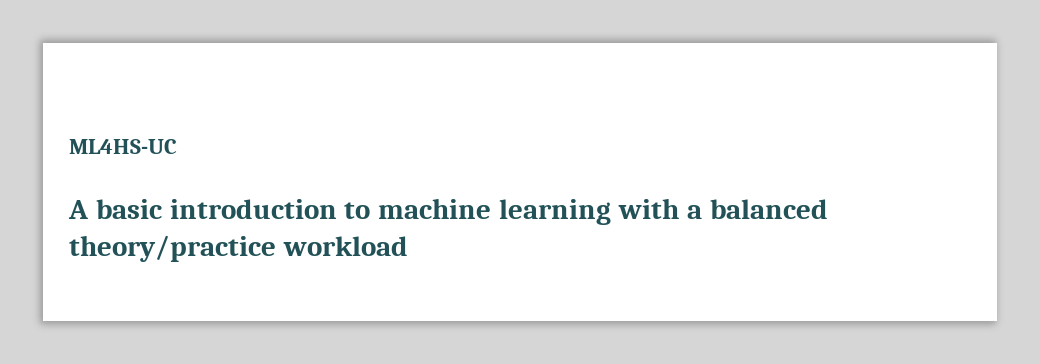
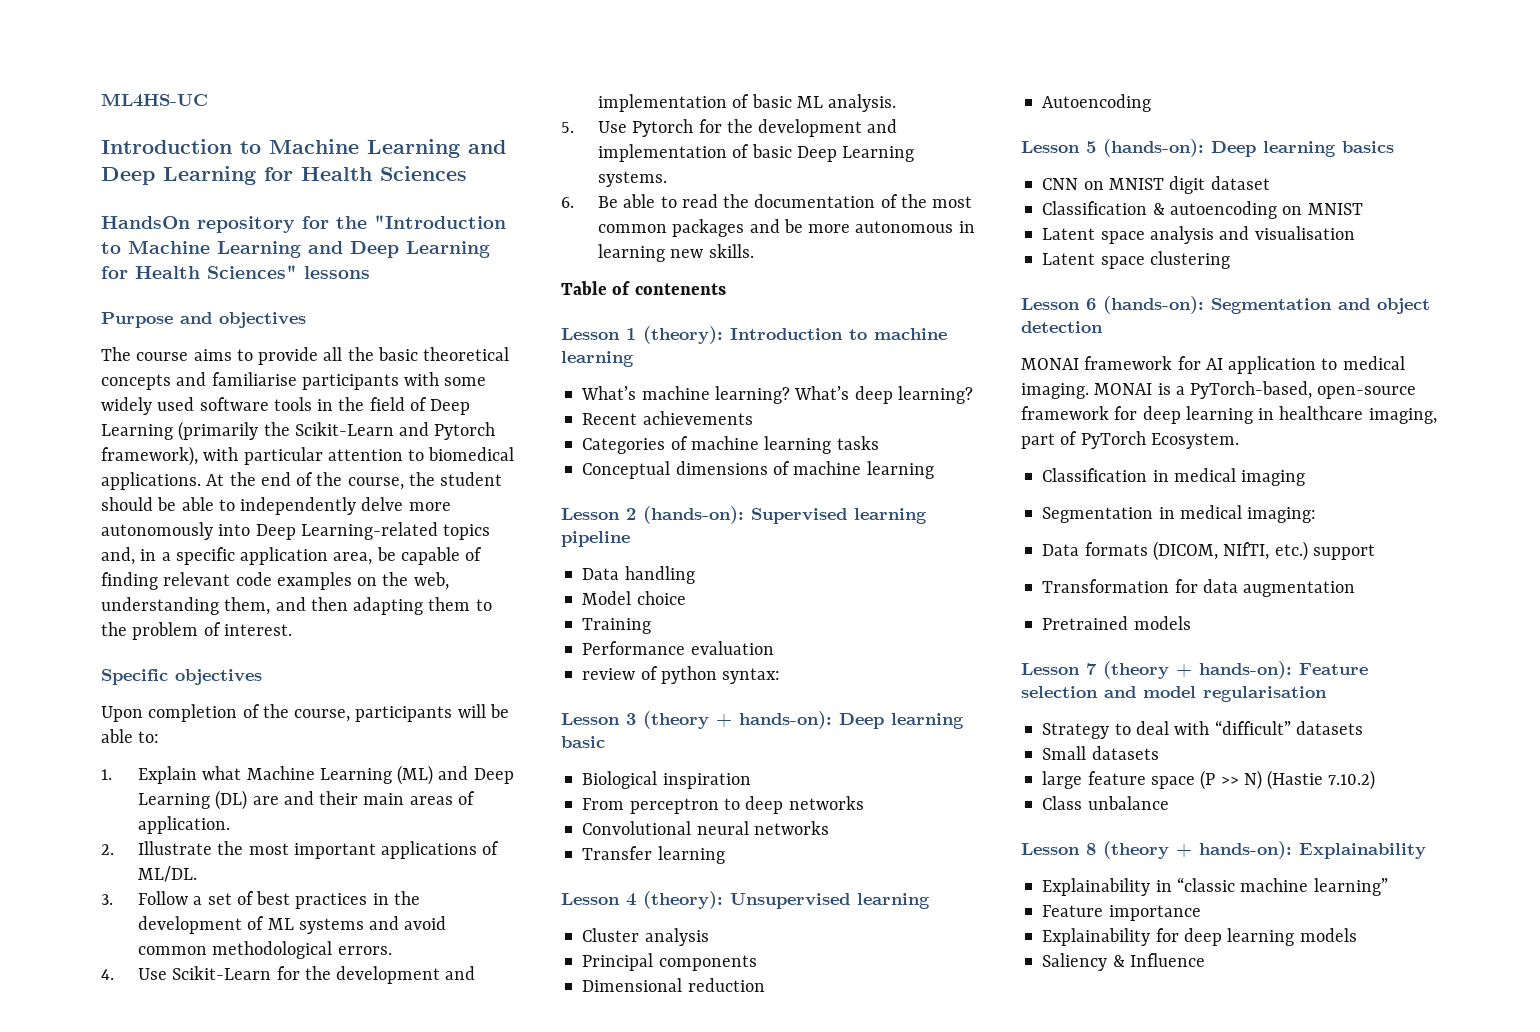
- A basic introduction to machine learning with a balanced theory/practice workload
+ Introduction to Machine Learning and Deep Learning for Health Sciences
+ HandsOn repository for the "Introduction to Machine Learning and Deep Learning for Health Sciences" lessons
+ Purpose and objectives
+ The course aims to provide all the basic theoretical concepts and familiarise participants with some widely used software tools in the field of Deep Learning (primarily the Scikit-Learn and Pytorch framework), with particular attention to biomedical applications. At the end of the course, the student should be able to independently delve more autonomously into Deep Learning-related topics and, in a specific application area, be capable of finding relevant code examples on the web, understanding them, and then adapting them to the problem of interest.
+ Specific objectives
+ Upon completion of the course, participants will be able to:
+ 1. Explain what Machine Learning (ML) and Deep Learning (DL) are and their main areas of application.
+ 2. Illustrate the most important applications of ML/DL.
+ 3. Follow a set of best practices in the development of ML systems and avoid common methodological errors.
+ 4. Use Scikit-Learn for the development and implementation of basic ML analysis.
+ 5. Use Pytorch for the development and implementation of basic Deep Learning systems.
+ 6. Be able to read the documentation of the most common packages and be more autonomous in learning new skills.
+ Table of contenents
+ Lesson 1 (theory): Introduction to machine learning
+ What’s machine learning? What’s deep learning?
+ Recent achievements
+ Categories of machine learning tasks
+ Conceptual dimensions of machine learning
+ Lesson 2 (hands-on): Supervised learning pipeline
+ Data handling
+ Model choice
+ Training
+ Performance evaluation
+ review of python syntax:
+ Lesson 3 (theory + hands-on): Deep learning basic
+ Biological inspiration
+ From perceptron to deep networks
+ Convolutional neural networks
+ Transfer learning
+ Lesson 4 (theory): Unsupervised learning
+ Cluster analysis
+ Principal components
+ Dimensional reduction
+ Autoencoding
+ Lesson 5 (hands-on): Deep learning basics
+ CNN on MNIST digit dataset
+ Classification & autoencoding on MNIST
+ Latent space analysis and visualisation
+ Latent space clustering
+ Lesson 6 (hands-on): Segmentation and object detection
+ MONAI framework for AI application to medical imaging. MONAI is a PyTorch-based, open-source framework for deep learning in healthcare imaging, part of PyTorch Ecosystem.
+ Classification in medical imaging
+ Segmentation in medical imaging:
+ Data formats (DICOM, NIfTI, etc.) support
+ Transformation for data augmentation
+ Pretrained models
+ Lesson 7 (theory + hands-on): Feature selection and model regularisation
+ Strategy to deal with “difficult” datasets
+ Small datasets
+ large feature space (P >> N) (Hastie 7.10.2)
+ Class unbalance
+ Lesson 8 (theory + hands-on): Explainability
+ Explainability in “classic machine learning”
+ Feature importance
+ Explainability for deep learning models
+ Saliency & Influence

